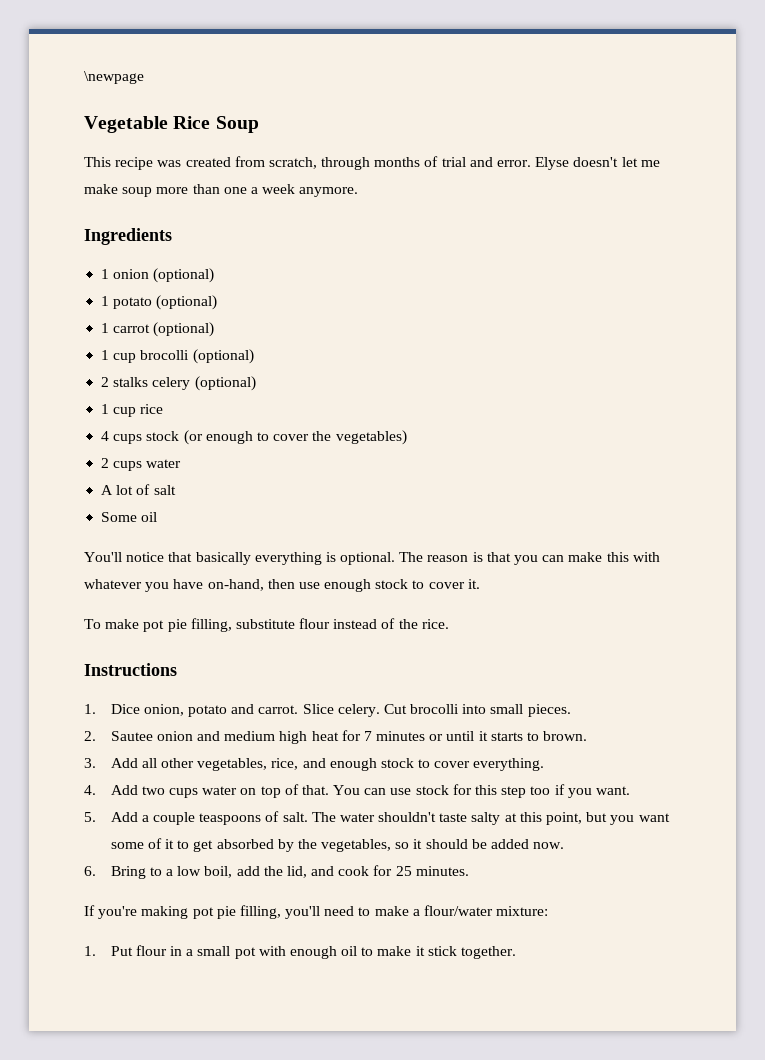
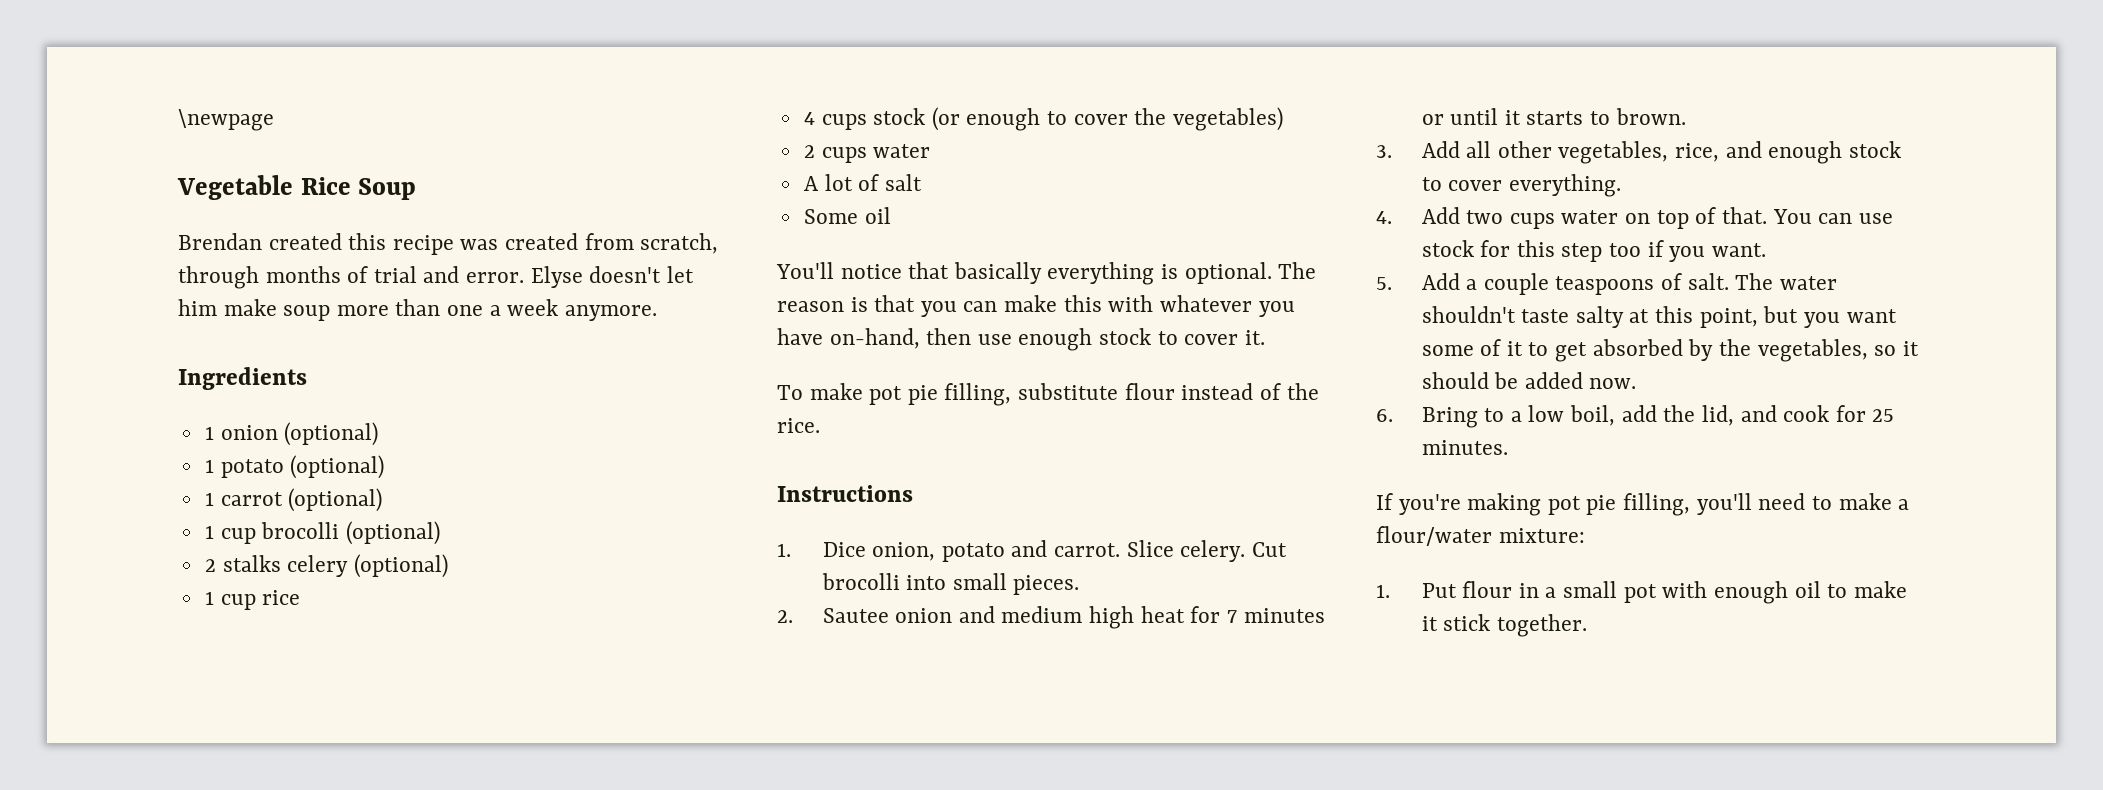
- This recipe was created from scratch, through months of trial and error.
+ Brendan created this recipe was created from scratch, through months of trial and error.
- Elyse doesn't let me make soup more than one a week anymore.
+ Elyse doesn't let him make soup more than one a week anymore.

